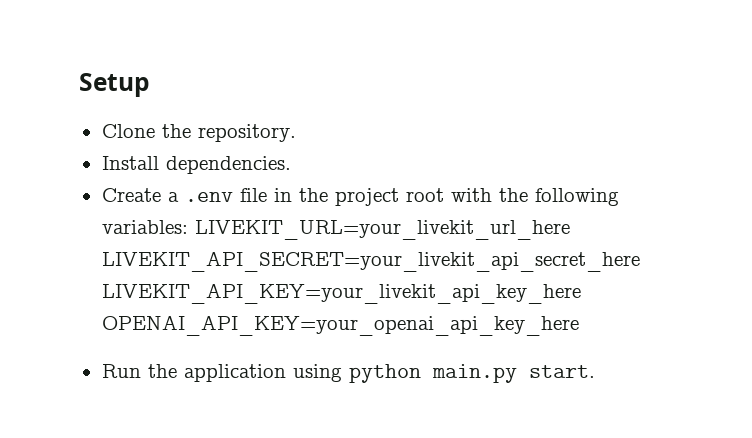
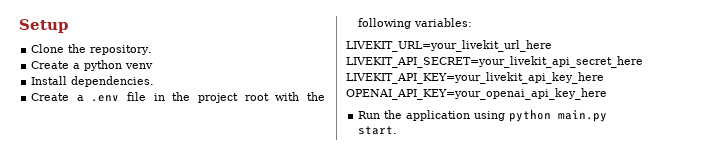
+ Create a python venv
- Create a .env file in the project root with the following variables: LIVEKIT_URL=your_livekit_url_here LIVEKIT_API_SECRET=your_livekit_api_secret_here LIVEKIT_API_KEY=your_livekit_api_key_here OPENAI_API_KEY=your_openai_api_key_here
+ Create a .env file in the project root with the following variables:
+ LIVEKIT_URL=your_livekit_url_here LIVEKIT_API_SECRET=your_livekit_api_secret_here LIVEKIT_API_KEY=your_livekit_api_key_here OPENAI_API_KEY=your_openai_api_key_here

